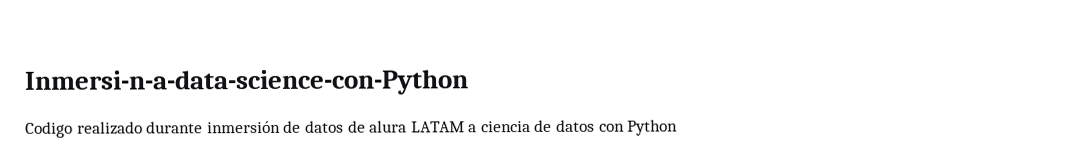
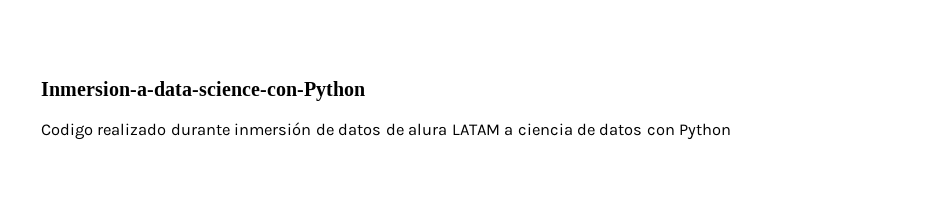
- Inmersi-n-a-data-science-con-Python
+ Inmersion-a-data-science-con-Python

